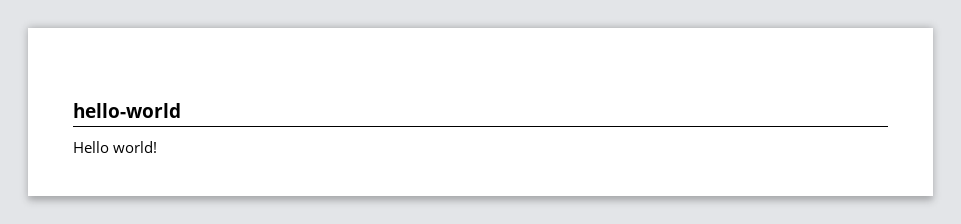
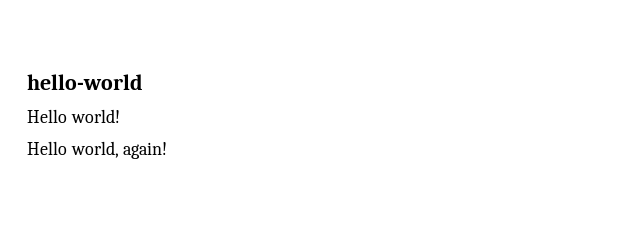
+ Hello world, again!

